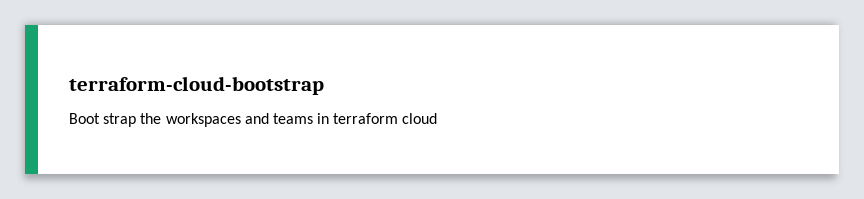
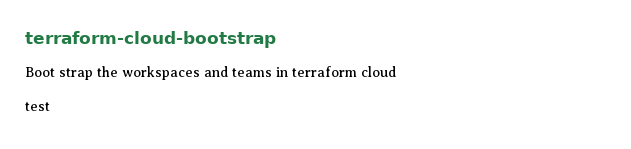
+ test

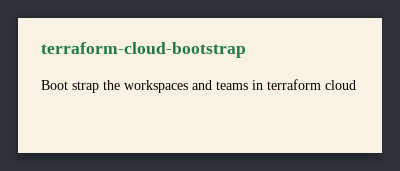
- test

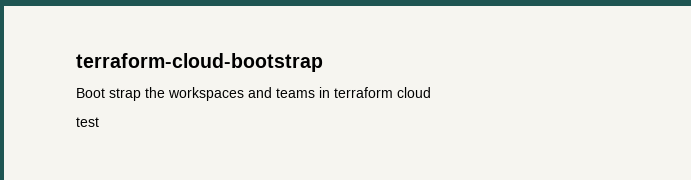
+ test

